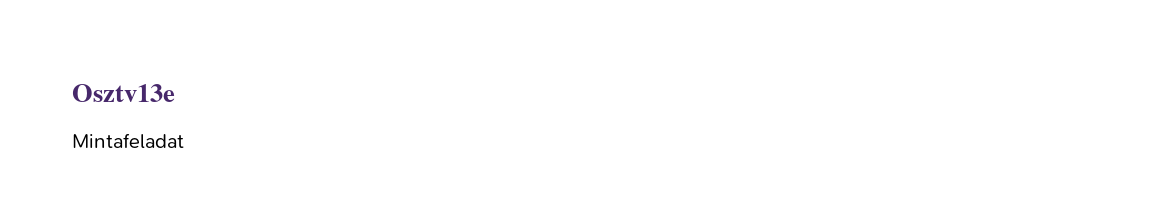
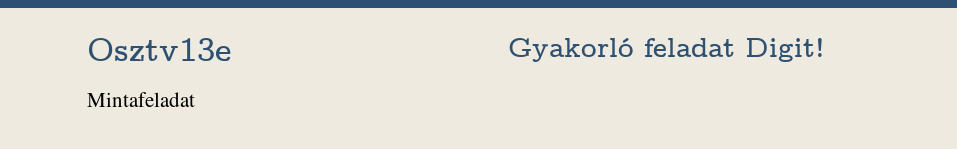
+ Gyakorló feladat Digit!

